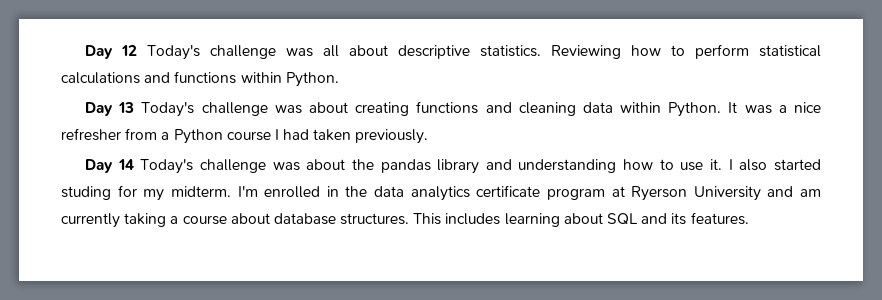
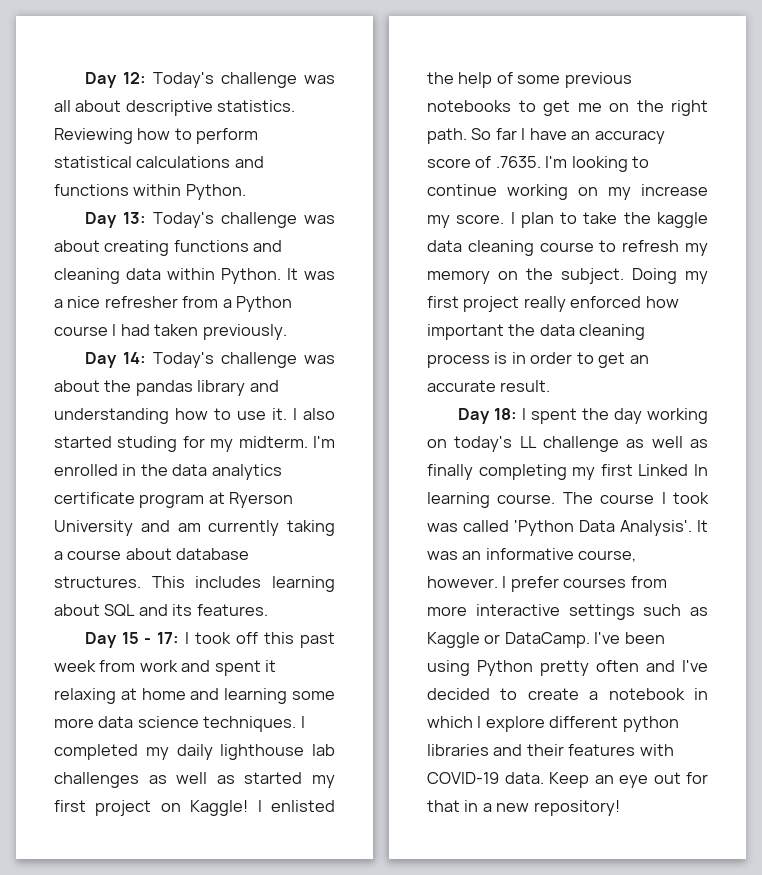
- Day 12 Today's challenge was all about descriptive statistics.
+ Day 12: Today's challenge was all about descriptive statistics.
- Day 13 Today's challenge was about creating functions and cleaning data within Python.
+ Day 13: Today's challenge was about creating functions and cleaning data within Python.
- Day 14 Today's challenge was about the pandas library and understanding how to use it.
+ Day 14: Today's challenge was about the pandas library and understanding how to use it.
+ Day 15 - 17: I took off this past week from work and spent it relaxing at home and learning some more data science techniques. I completed my daily lighthouse lab challenges as well as started my first project on Kaggle! I enlisted the help of some previous notebooks to get me on the right path. So far I have an accuracy score of .7635. I'm looking to continue working on my increase my score. I plan to take the kaggle data cleaning course to refresh my memory on the subject. Doing my first project really enforced how important the data cleaning process is in order to get an accurate result.
+ Day 18: I spent the day working on today's LL challenge as well as finally completing my first Linked In learning course. The course I took was called 'Python Data Analysis'. It was an informative course, however. I prefer courses from more interactive settings such as Kaggle or DataCamp. I've been using Python pretty often and I've decided to create a notebook in which I explore different python libraries and their features with COVID-19 data. Keep an eye out for that in a new repository!

